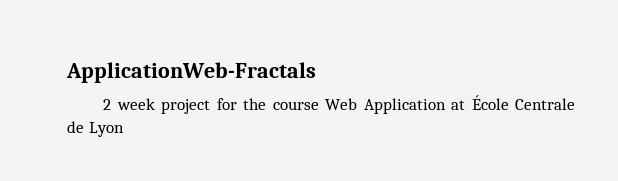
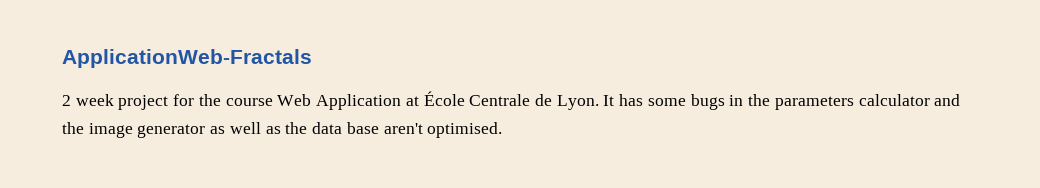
- 2 week project for the course Web Application at École Centrale de Lyon
+ 2 week project for the course Web Application at École Centrale de Lyon. It has some bugs in the parameters calculator and the image generator as well as the data base aren't optimised.

